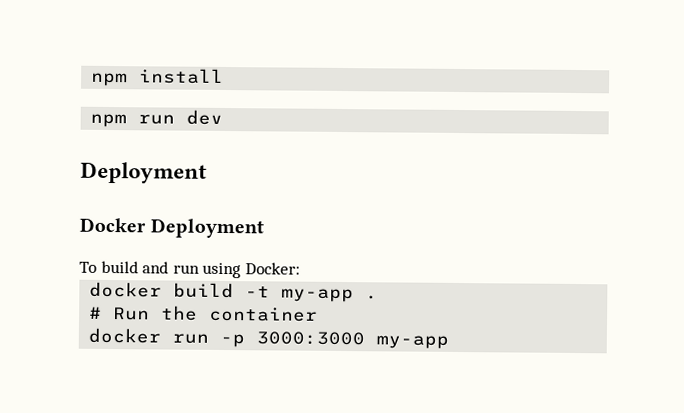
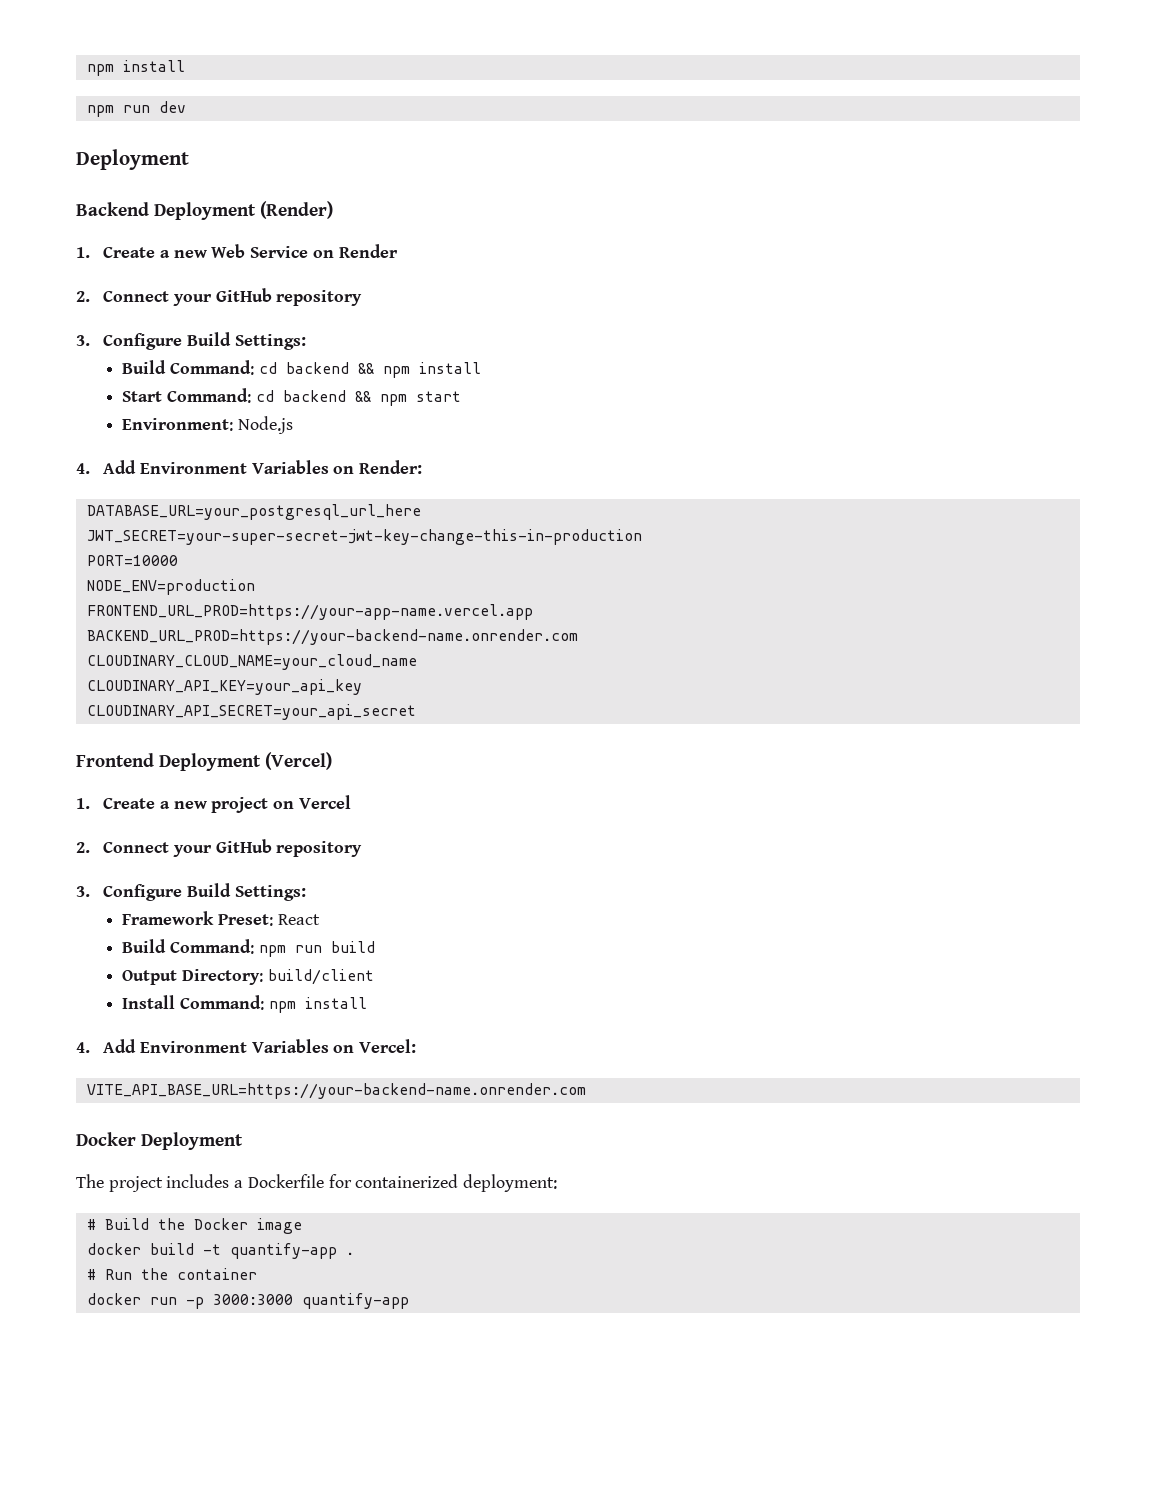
+ Backend Deployment (Render)
+ 1. Create a new Web Service on Render
+ 2. Connect your GitHub repository
+ 3. Configure Build Settings:
+ Build Command: cd backend && npm install
+ Start Command: cd backend && npm start
+ Environment: Node.js
+ 4. Add Environment Variables on Render:
+ DATABASE_URL=your_postgresql_url_here
+ JWT_SECRET=your-super-secret-jwt-key-change-this-in-production
+ PORT=10000
+ NODE_ENV=production
+ FRONTEND_URL_PROD=https://your-app-name.vercel.app
+ BACKEND_URL_PROD=https://your-backend-name.onrender.com
+ CLOUDINARY_CLOUD_NAME=your_cloud_name
+ CLOUDINARY_API_KEY=your_api_key
+ CLOUDINARY_API_SECRET=your_api_secret
+ Frontend Deployment (Vercel)
+ 1. Create a new project on Vercel
+ 2. Connect your GitHub repository
+ 3. Configure Build Settings:
+ Framework Preset: React
+ Build Command: npm run build
+ Output Directory: build/client
+ Install Command: npm install
+ 4. Add Environment Variables on Vercel:
+ VITE_API_BASE_URL=https://your-backend-name.onrender.com
  Docker Deployment
- To build and run using Docker:
+ The project includes a Dockerfile for containerized deployment:
+ # Build the Docker image
- docker build -t my-app .
+ docker build -t quantify-app .
- docker run -p 3000:3000 my-app
+ docker run -p 3000:3000 quantify-app

